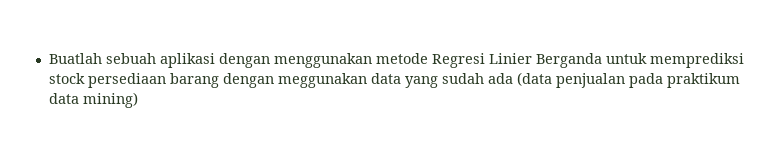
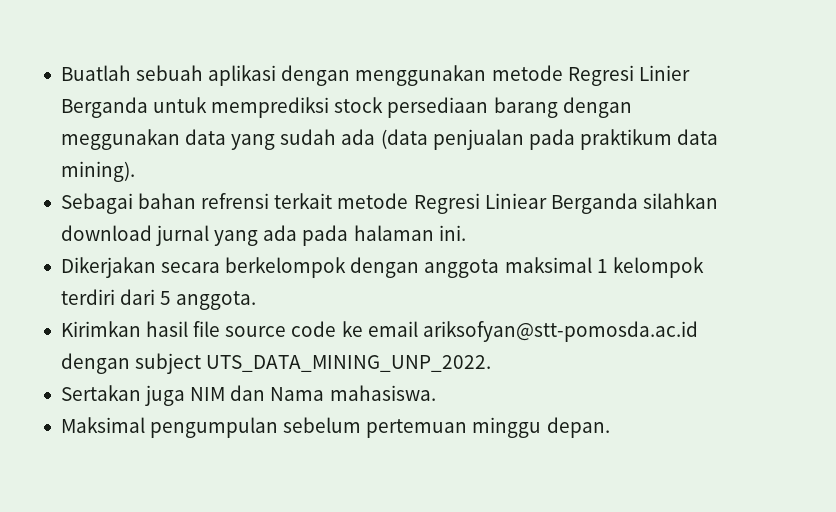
- Buatlah sebuah aplikasi dengan menggunakan metode Regresi Linier Berganda untuk memprediksi stock persediaan barang dengan meggunakan data yang sudah ada (data penjualan pada praktikum data mining)
+ Buatlah sebuah aplikasi dengan menggunakan metode Regresi Linier Berganda untuk memprediksi stock persediaan barang dengan meggunakan data yang sudah ada (data penjualan pada praktikum data mining).
+ Sebagai bahan refrensi terkait metode Regresi Liniear Berganda silahkan download jurnal yang ada pada halaman ini.
+ Dikerjakan secara berkelompok dengan anggota maksimal 1 kelompok terdiri dari 5 anggota.
+ Kirimkan hasil file source code ke email ariksofyan@stt-pomosda.ac.id dengan subject UTS_DATA_MINING_UNP_2022.
+ Sertakan juga NIM dan Nama mahasiswa.
+ Maksimal pengumpulan sebelum pertemuan minggu depan.

